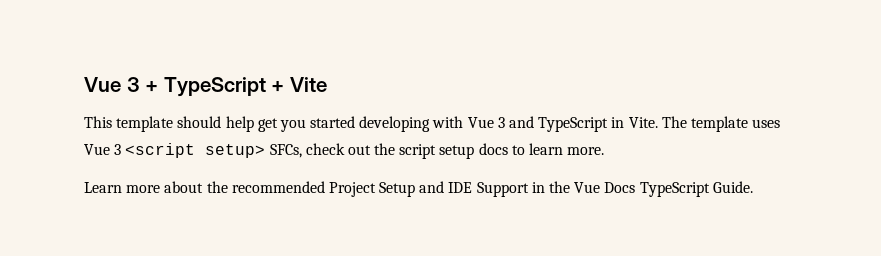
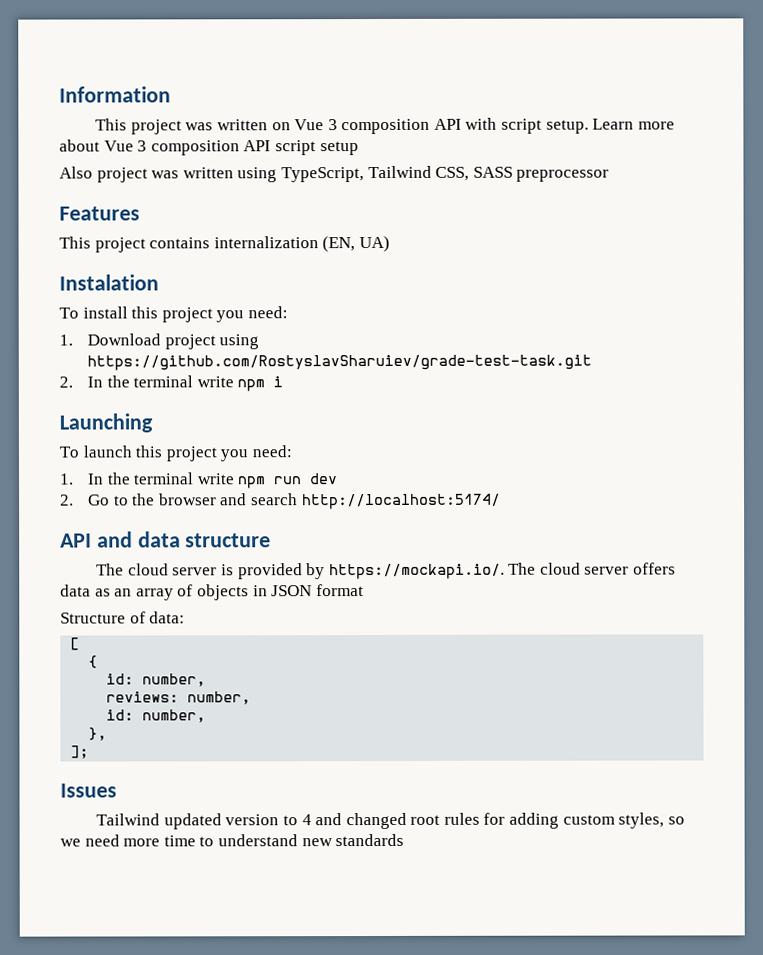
- Vue 3 + TypeScript + Vite
- This template should help get you started developing with Vue 3 and TypeScript in Vite. The template uses Vue 3 <script setup> SFCs, check out the script setup docs to learn more.
- Learn more about the recommended Project Setup and IDE Support in the Vue Docs TypeScript Guide.
+ Information
+ This project was written on Vue 3 composition API with script setup. Learn more about Vue 3 composition API script setup
+ Also project was written using TypeScript, Tailwind CSS, SASS preprocessor
+ Features
+ This project contains internalization (EN, UA)
+ Instalation
+ To install this project you need:
+ 1. Download project using https://github.com/RostyslavSharuiev/grade-test-task.git
+ 2. In the terminal write npm i
+ Launching
+ To launch this project you need:
+ 1. In the terminal write npm run dev
+ 2. Go to the browser and search http://localhost:5174/
+ API and data structure
+ The cloud server is provided by https://mockapi.io/. The cloud server offers data as an array of objects in JSON format
+ Structure of data:
+ [
+ {
+ id: number,
+ reviews: number,
+ id: number,
+ },
+ ];
+ Issues
+ Tailwind updated version to 4 and changed root rules for adding custom styles, so we need more time to understand new standards

